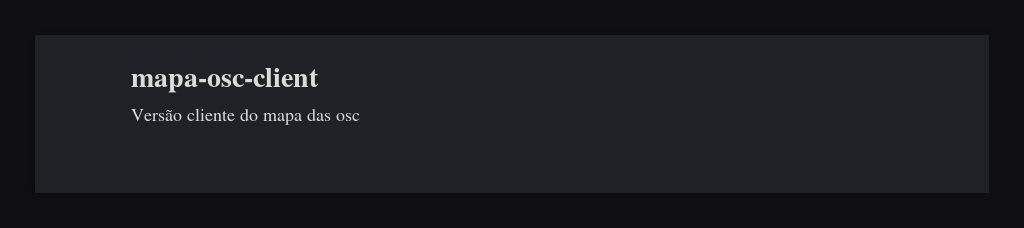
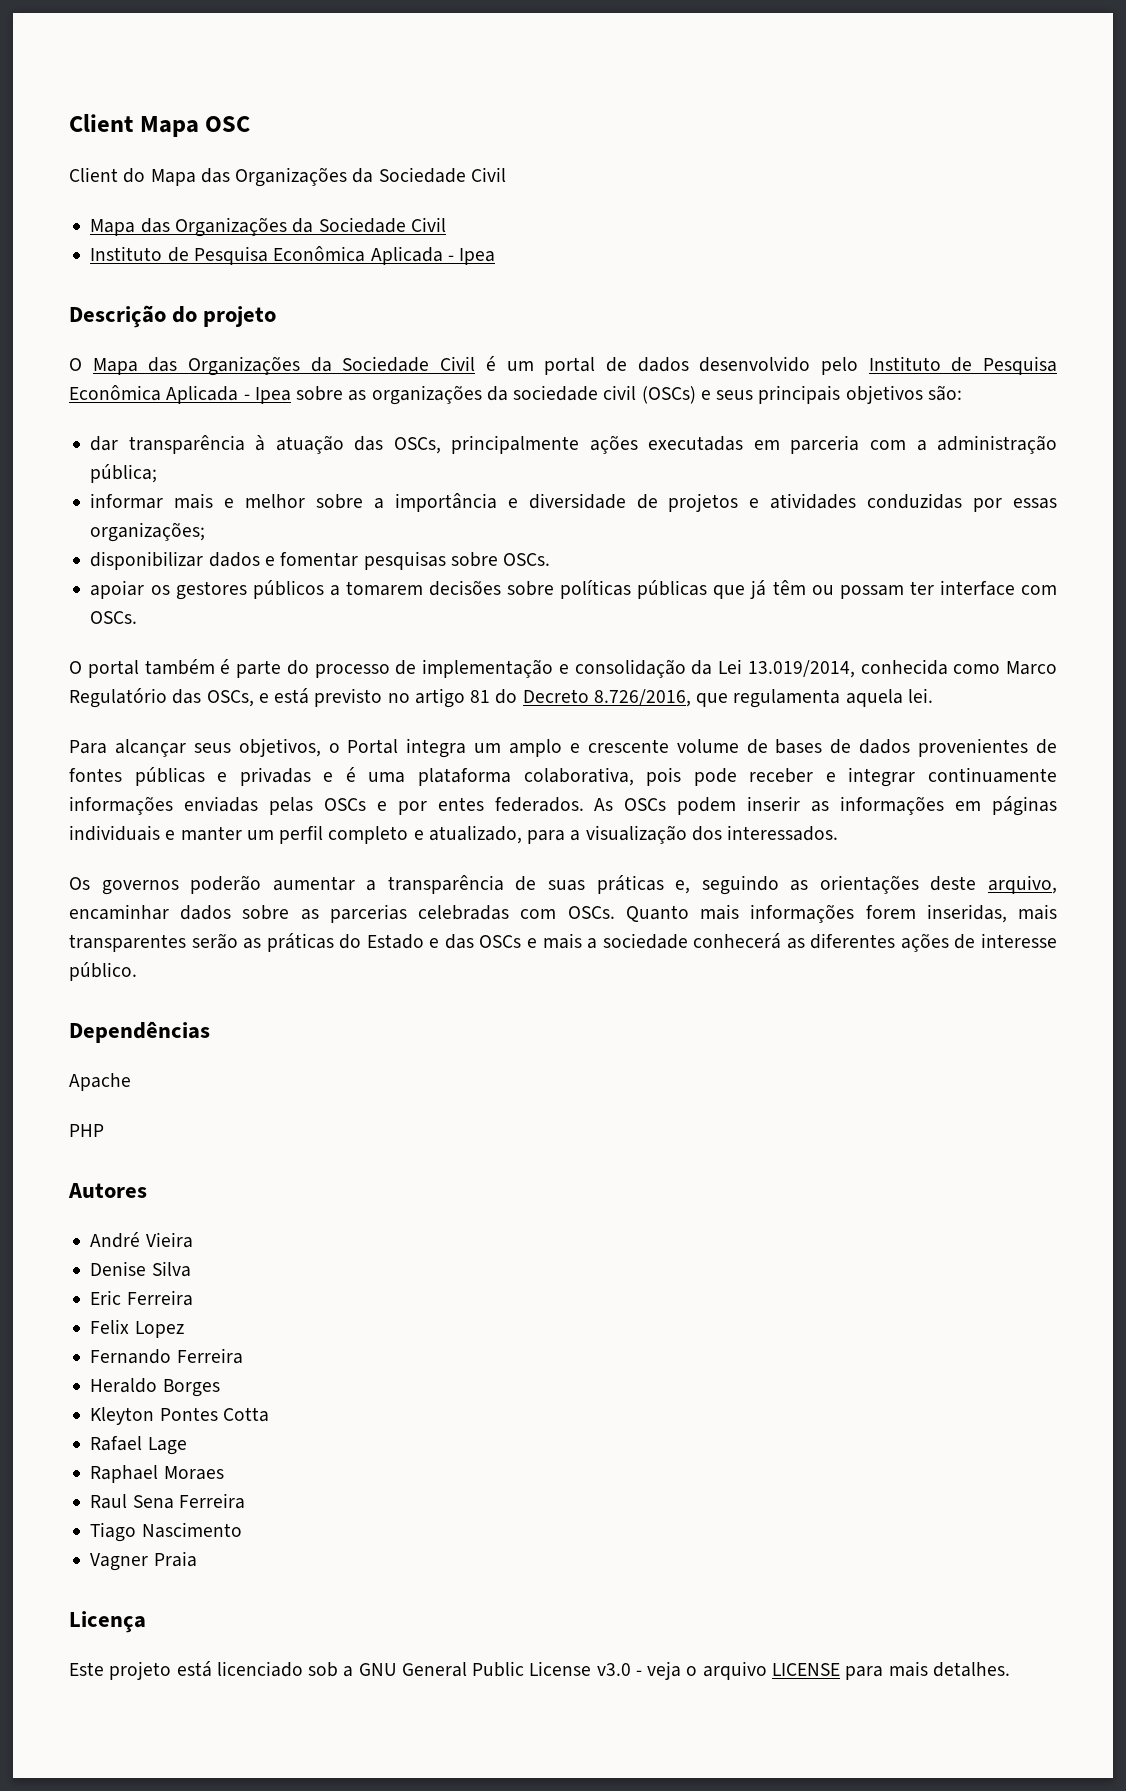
- mapa-osc-client
- Versão cliente do mapa das osc
+ Client Mapa OSC
+ Client do Mapa das Organizações da Sociedade Civil
+ Mapa das Organizações da Sociedade Civil
+ Instituto de Pesquisa Econômica Aplicada - Ipea
+ Descrição do projeto
+ O Mapa das Organizações da Sociedade Civil é um portal de dados desenvolvido pelo Instituto de Pesquisa Econômica Aplicada - Ipea sobre as organizações da sociedade civil (OSCs) e seus principais objetivos são:
+ dar transparência à atuação das OSCs, principalmente ações executadas em parceria com a administração pública;
+ informar mais e melhor sobre a importância e diversidade de projetos e atividades conduzidas por essas organizações;
+ disponibilizar dados e fomentar pesquisas sobre OSCs.
+ apoiar os gestores públicos a tomarem decisões sobre políticas públicas que já têm ou possam ter interface com OSCs.
+ O portal também é parte do processo de implementação e consolidação da Lei 13.019/2014, conhecida como Marco Regulatório das OSCs, e está previsto no artigo 81 do Decreto 8.726/2016, que regulamenta aquela lei.
+ Para alcançar seus objetivos, o Portal integra um amplo e crescente volume de bases de dados provenientes de fontes públicas e privadas e é uma plataforma colaborativa, pois pode receber e integrar continuamente informações enviadas pelas OSCs e por entes federados. As OSCs podem inserir as informações em páginas individuais e manter um perfil completo e atualizado, para a visualização dos interessados.
+ Os governos poderão aumentar a transparência de suas práticas e, seguindo as orientações deste arquivo, encaminhar dados sobre as parcerias celebradas com OSCs. Quanto mais informações forem inseridas, mais transparentes serão as práticas do Estado e das OSCs e mais a sociedade conhecerá as diferentes ações de interesse público.
+ Dependências
+ Apache
+ PHP
+ Autores
+ André Vieira
+ Denise Silva
+ Eric Ferreira
+ Felix Lopez
+ Fernando Ferreira
+ Heraldo Borges
+ Kleyton Pontes Cotta
+ Rafael Lage
+ Raphael Moraes
+ Raul Sena Ferreira
+ Tiago Nascimento
+ Vagner Praia
+ Licença
+ Este projeto está licenciado sob a GNU General Public License v3.0 - veja o arquivo LICENSE para mais detalhes.

